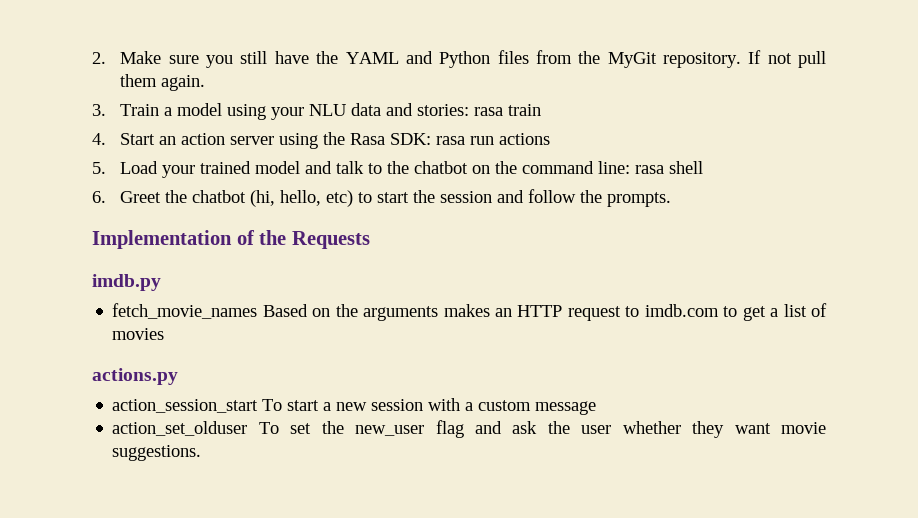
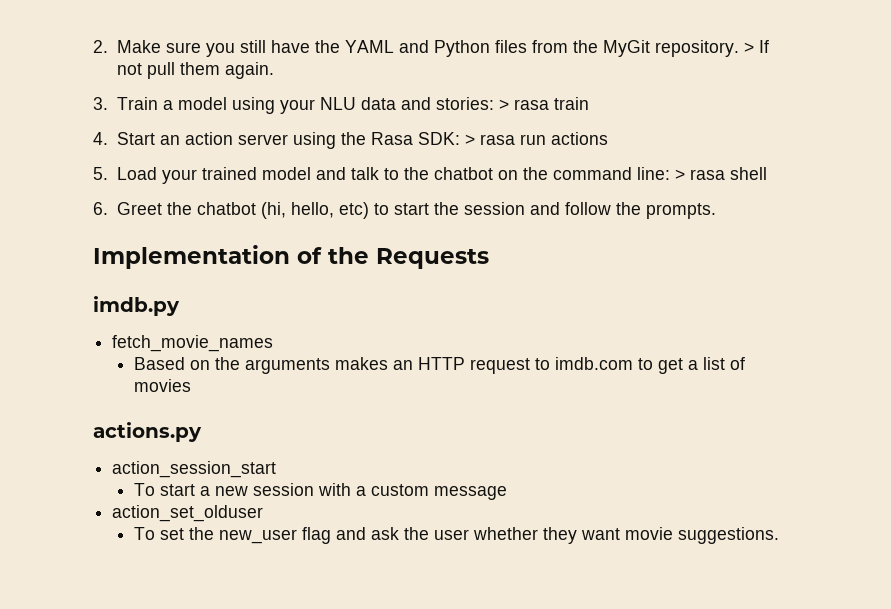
- If not pull them again.
+ > If not pull them again.
- 3. Train a model using your NLU data and stories: rasa train
+ 3. Train a model using your NLU data and stories: > rasa train
- 4. Start an action server using the Rasa SDK: rasa run actions
+ 4. Start an action server using the Rasa SDK: > rasa run actions
- 5. Load your trained model and talk to the chatbot on the command line: rasa shell
+ 5. Load your trained model and talk to the chatbot on the command line: > rasa shell
- fetch_movie_names Based on the arguments makes an HTTP request to imdb.com to get a list of movies
+ fetch_movie_names
+ Based on the arguments makes an HTTP request to imdb.com to get a list of movies
- action_session_start To start a new session with a custom message
+ action_session_start
+ To start a new session with a custom message
- action_set_olduser To set the new_user flag and ask the user whether they want movie suggestions.
+ action_set_olduser
+ To set the new_user flag and ask the user whether they want movie suggestions.

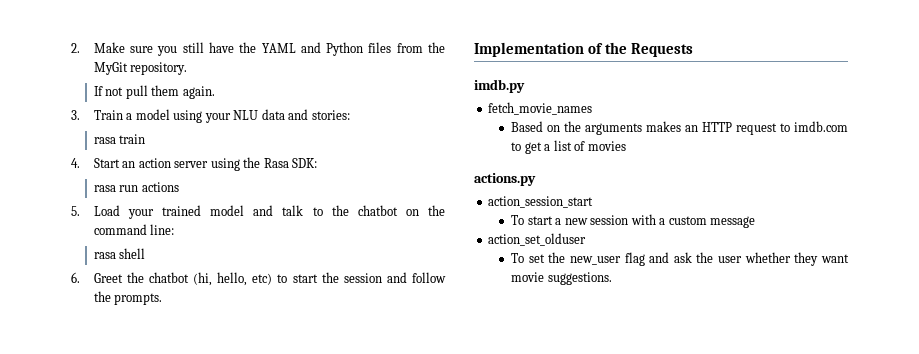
- 2. Make sure you still have the YAML and Python files from the MyGit repository. > If not pull them again.
+ 2. Make sure you still have the YAML and Python files from the MyGit repository.
+ If not pull them again.
- 3. Train a model using your NLU data and stories: > rasa train
+ 3. Train a model using your NLU data and stories:
+ rasa train
- 4. Start an action server using the Rasa SDK: > rasa run actions
+ 4. Start an action server using the Rasa SDK:
+ rasa run actions
- 5. Load your trained model and talk to the chatbot on the command line: > rasa shell
+ 5. Load your trained model and talk to the chatbot on the command line:
+ rasa shell

